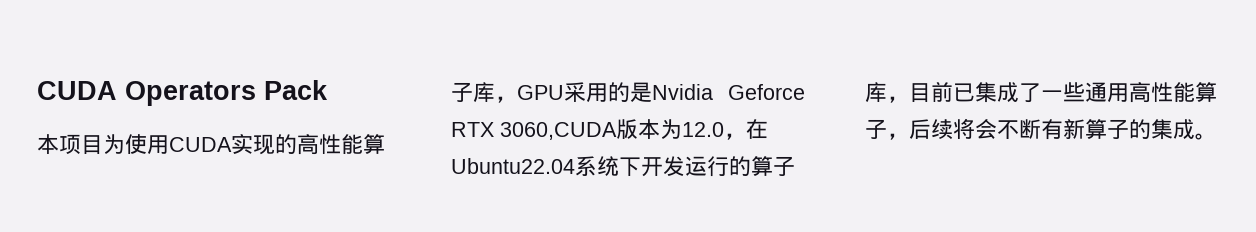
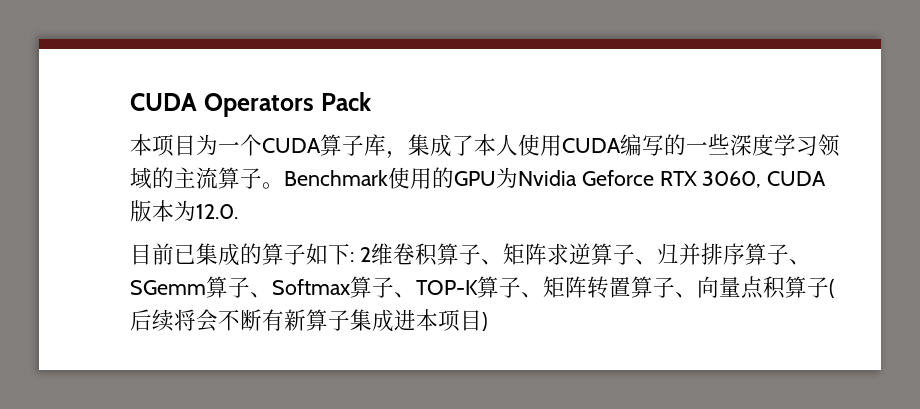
- 本项目为使用CUDA实现的高性能算子库，GPU采用的是Nvidia Geforce RTX 3060,CUDA版本为12.0，在Ubuntu22.04系统下开发运行的算子库，目前已集成了一些通用高性能算子，后续将会不断有新算子的集成。
+ 本项目为一个CUDA算子库，集成了本人使用CUDA编写的一些深度学习领域的主流算子。Benchmark使用的GPU为Nvidia Geforce RTX 3060, CUDA版本为12.0.
+ 目前已集成的算子如下: 2维卷积算子、矩阵求逆算子、归并排序算子、SGemm算子、Softmax算子、TOP-K算子、矩阵转置算子、向量点积算子(后续将会不断有新算子集成进本项目)

